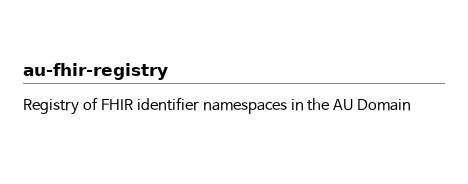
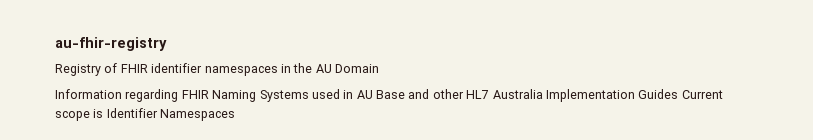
+ Information regarding FHIR Naming Systems used in AU Base and other HL7 Australia Implementation Guides Current scope is Identifier Namespaces

